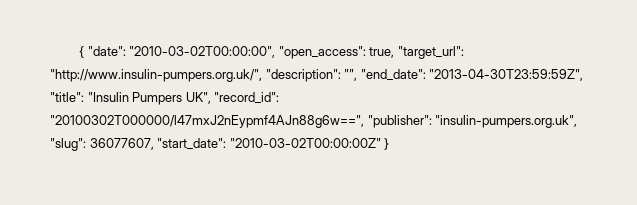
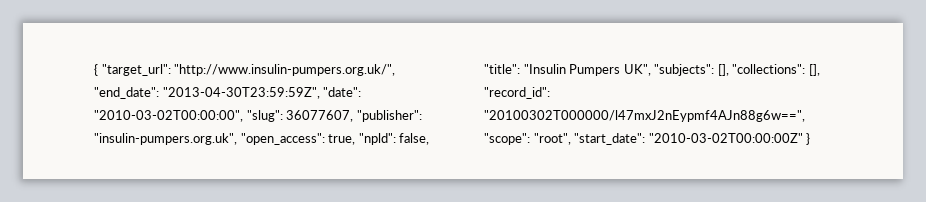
- { "date": "2010-03-02T00:00:00", "open_access": true, "target_url": "http://www.insulin-pumpers.org.uk/", "description": "", "end_date": "2013-04-30T23:59:59Z", "title": "Insulin Pumpers UK", "record_id": "20100302T000000/l47mxJ2nEypmf4AJn88g6w==", "publisher": "insulin-pumpers.org.uk", "slug": 36077607, "start_date": "2010-03-02T00:00:00Z" }
+ { "target_url": "http://www.insulin-pumpers.org.uk/", "end_date": "2013-04-30T23:59:59Z", "date": "2010-03-02T00:00:00", "slug": 36077607, "publisher": "insulin-pumpers.org.uk", "open_access": true, "npld": false, "title": "Insulin Pumpers UK", "subjects": [], "collections": [], "record_id": "20100302T000000/l47mxJ2nEypmf4AJn88g6w==", "scope": "root", "start_date": "2010-03-02T00:00:00Z" }

